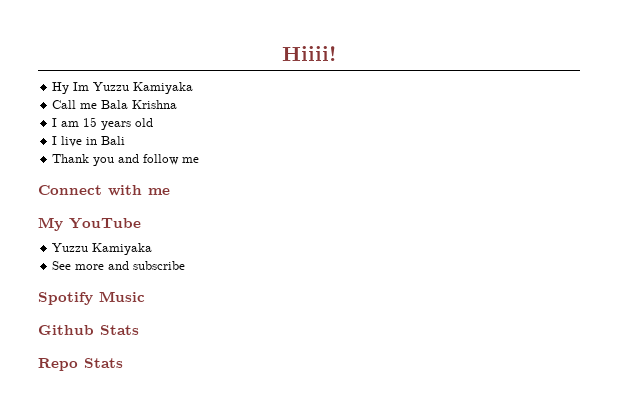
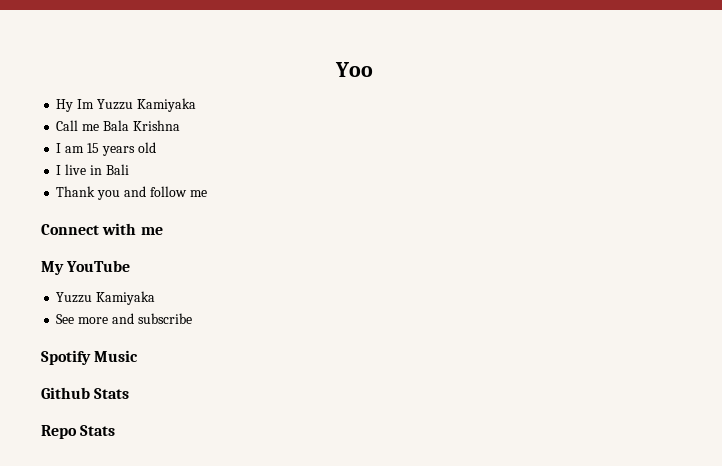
- Hiiii!
+ Yoo

